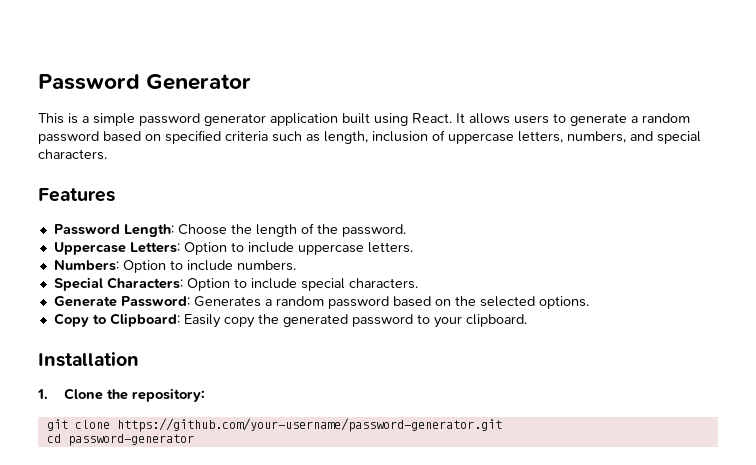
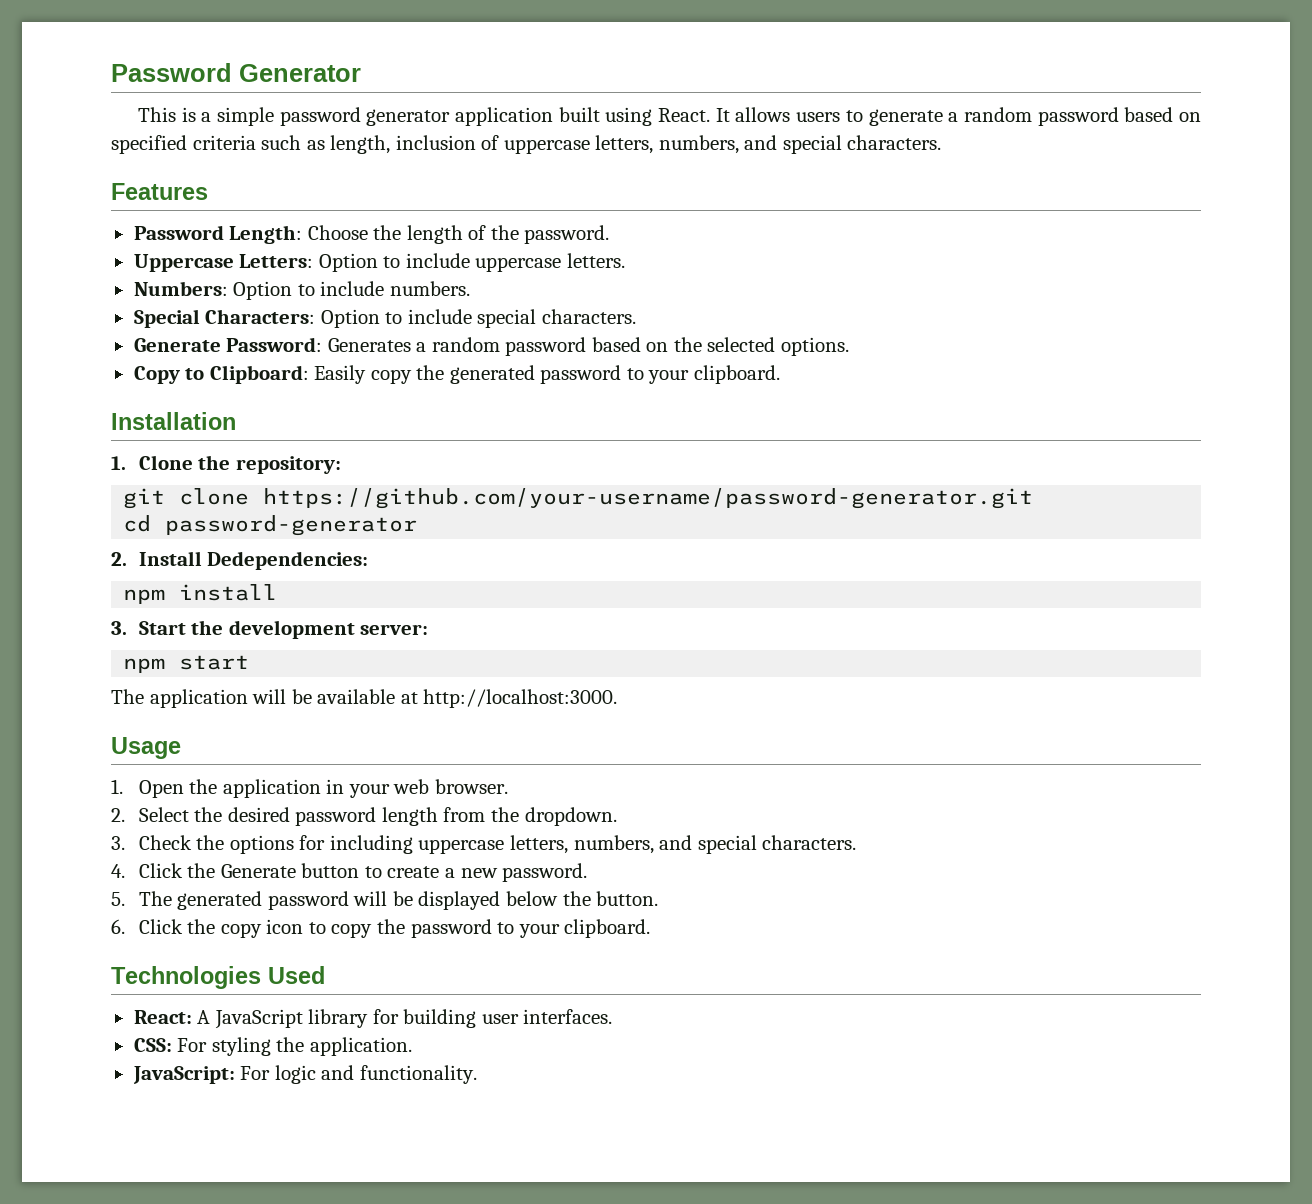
+ 2. Install Dedependencies:
+ npm install
+ 3. Start the development server:
+ npm start
+ The application will be available at http://localhost:3000.
+ Usage
+ 1. Open the application in your web browser.
+ 2. Select the desired password length from the dropdown.
+ 3. Check the options for including uppercase letters, numbers, and special characters.
+ 4. Click the Generate button to create a new password.
+ 5. The generated password will be displayed below the button.
+ 6. Click the copy icon to copy the password to your clipboard.
+ Technologies Used
+ React: A JavaScript library for building user interfaces.
+ CSS: For styling the application.
+ JavaScript: For logic and functionality.

